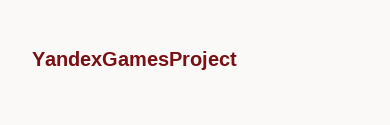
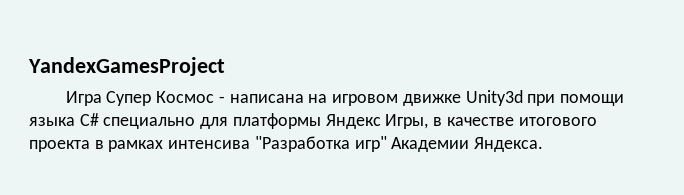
+ Игра Супер Космос - написана на игровом движке Unity3d при помощи языка C# специально для платформы Яндекс Игры, в качестве итогового проекта в рамках интенсива "Разработка игр" Академии Яндекса.

